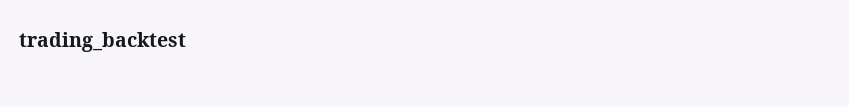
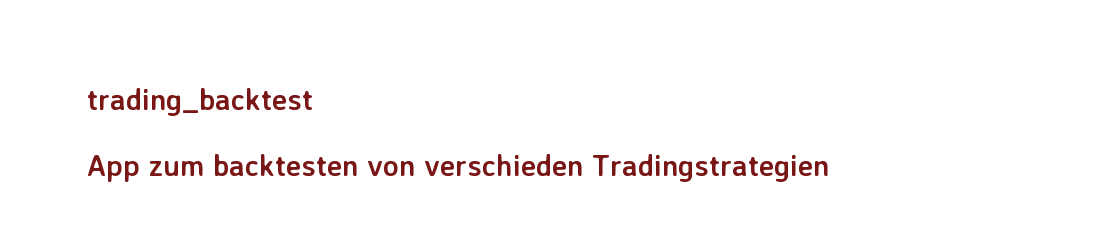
+ App zum backtesten von verschieden Tradingstrategien

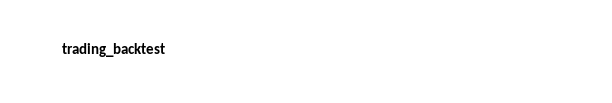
- App zum backtesten von verschieden Tradingstrategien

